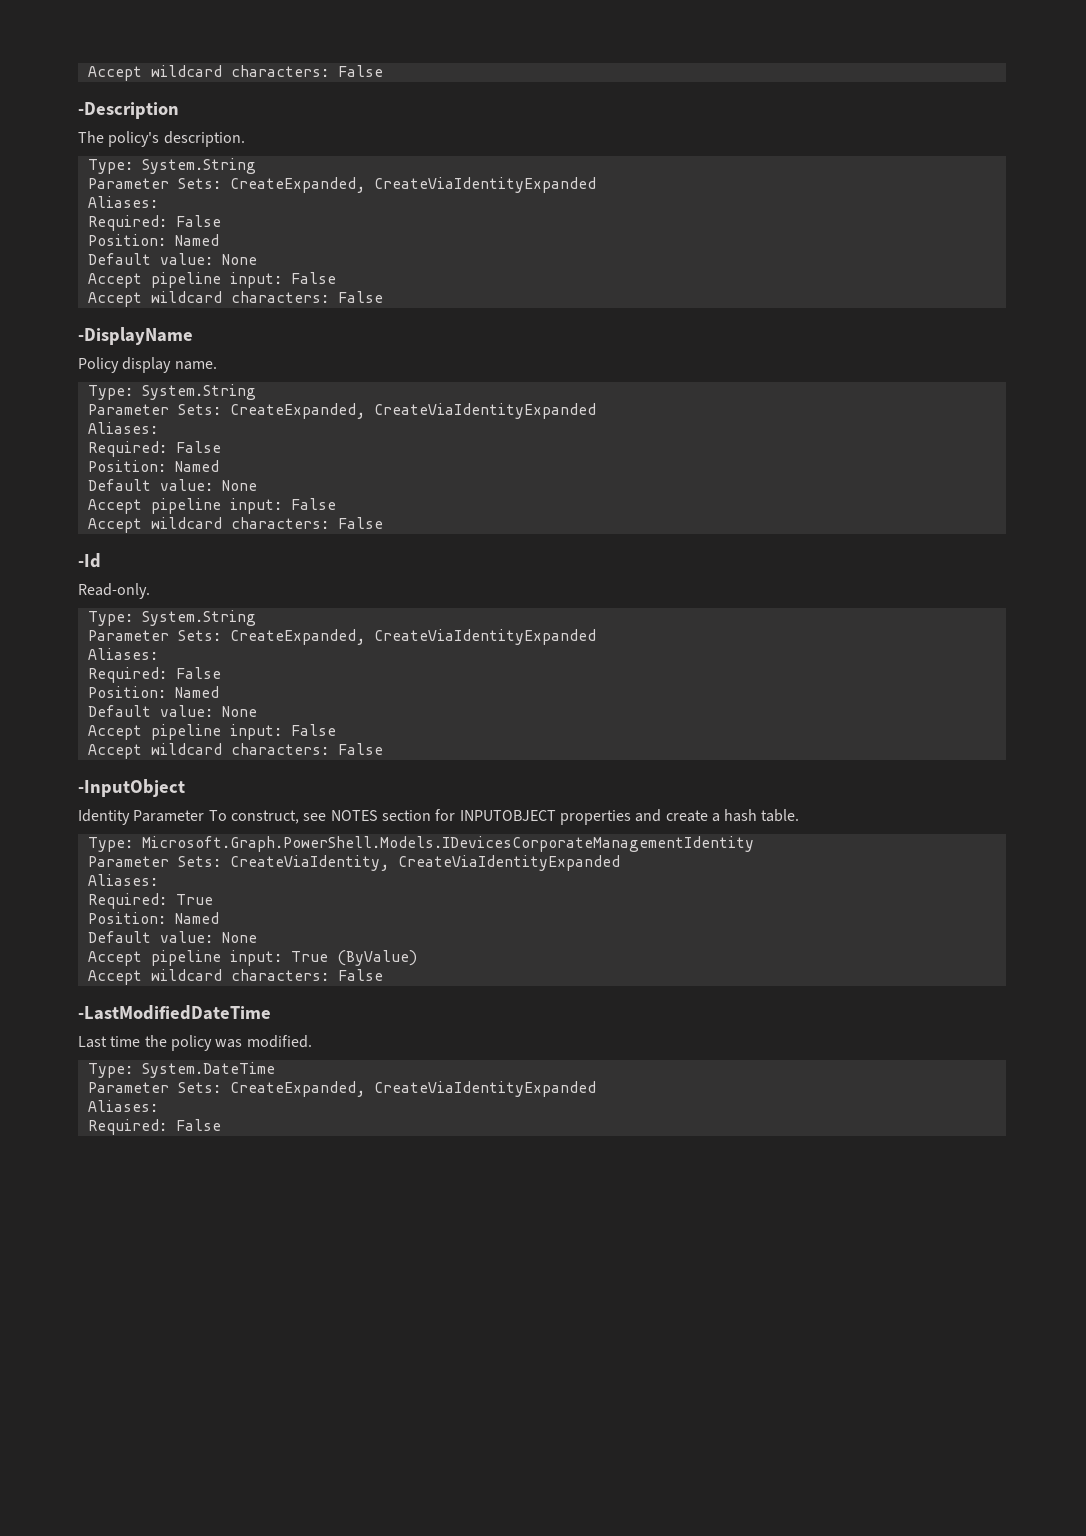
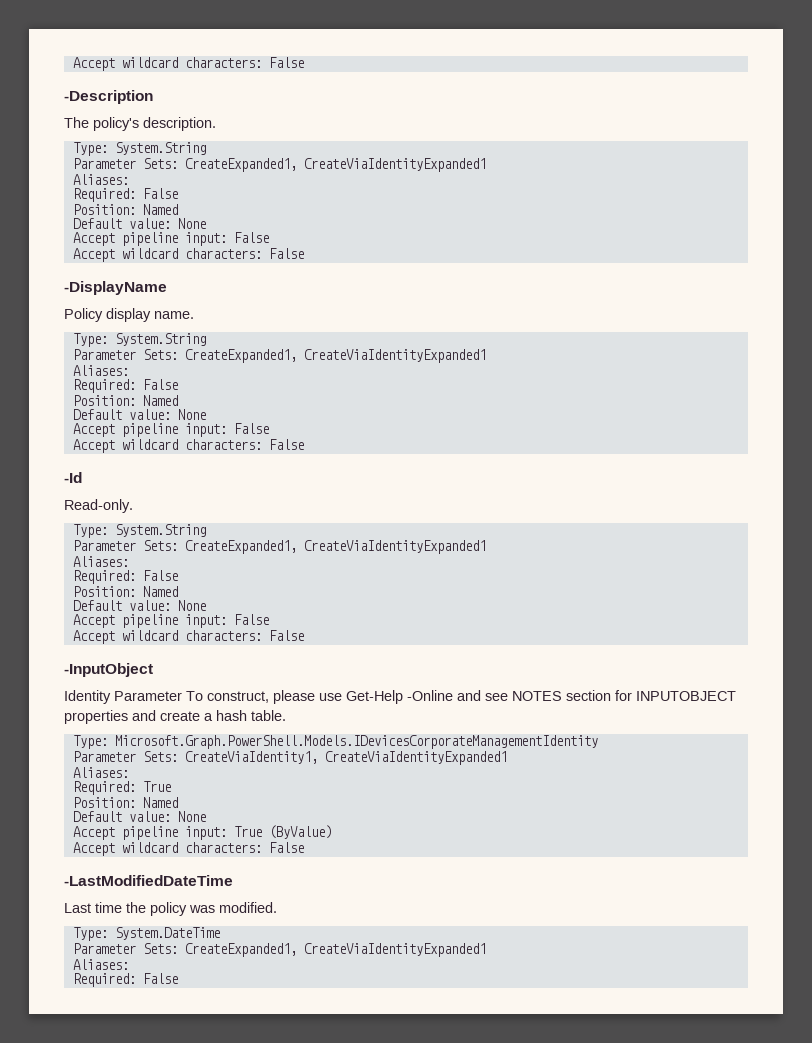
  The policy's description.
  Type: System.String
- Parameter Sets: CreateExpanded, CreateViaIdentityExpanded
+ Parameter Sets: CreateExpanded1, CreateViaIdentityExpanded1
  Policy display name.
  Type: System.String
- Parameter Sets: CreateExpanded, CreateViaIdentityExpanded
+ Parameter Sets: CreateExpanded1, CreateViaIdentityExpanded1
  Read-only.
  Type: System.String
- Parameter Sets: CreateExpanded, CreateViaIdentityExpanded
+ Parameter Sets: CreateExpanded1, CreateViaIdentityExpanded1
- Identity Parameter To construct, see NOTES section for INPUTOBJECT properties and create a hash table.
+ Identity Parameter To construct, please use Get-Help -Online and see NOTES section for INPUTOBJECT properties and create a hash table.
- Parameter Sets: CreateViaIdentity, CreateViaIdentityExpanded
+ Parameter Sets: CreateViaIdentity1, CreateViaIdentityExpanded1
  Type: System.DateTime
- Parameter Sets: CreateExpanded, CreateViaIdentityExpanded
+ Parameter Sets: CreateExpanded1, CreateViaIdentityExpanded1

